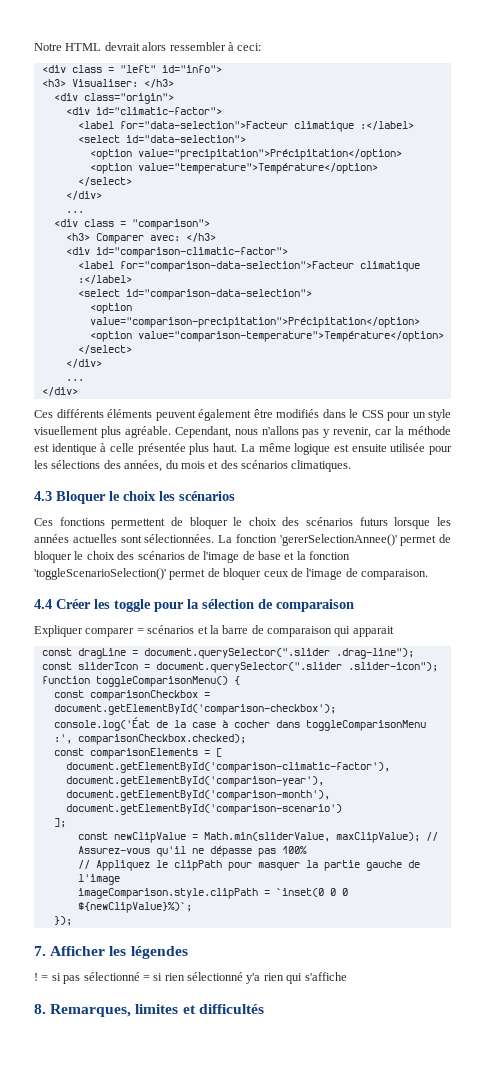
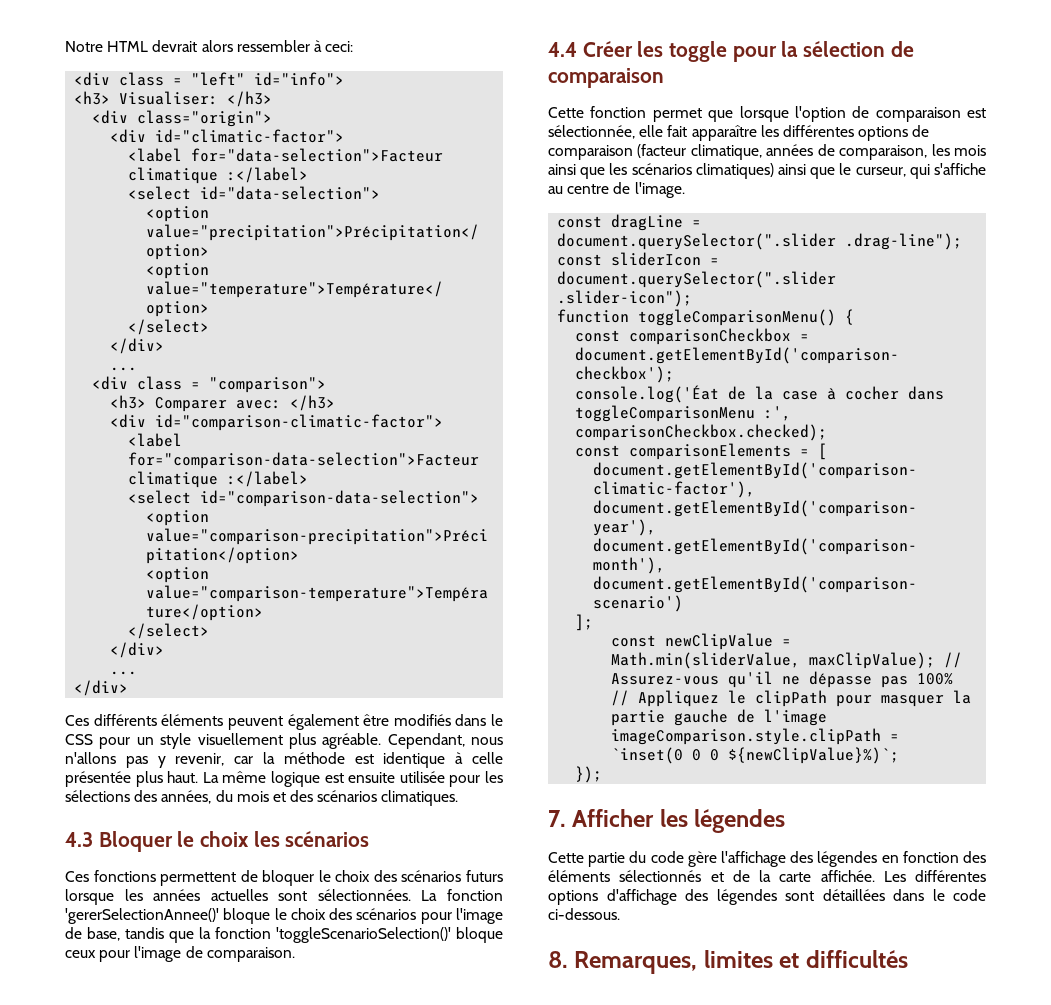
- La fonction 'gererSelectionAnnee()' permet de bloquer le choix des scénarios de l'image de base et la fonction 'toggleScenarioSelection()' permet de bloquer ceux de l'image de comparaison.
+ La fonction 'gererSelectionAnnee()' bloque le choix des scénarios pour l'image de base, tandis que la fonction 'toggleScenarioSelection()' bloque ceux pour l'image de comparaison.
- Expliquer comparer = scénarios et la barre de comparaison qui apparait
+ Cette fonction permet que lorsque l'option de comparaison est sélectionnée, elle fait apparaître les différentes options de comparaison (facteur climatique, années de comparaison, les mois ainsi que les scénarios climatiques) ainsi que le curseur, qui s'affiche au centre de l'image.
- ! = si pas sélectionné = si rien sélectionné y'a rien qui s'affiche
+ Cette partie du code gère l'affichage des légendes en fonction des éléments sélectionnés et de la carte affichée. Les différentes options d'affichage des légendes sont détaillées dans le code ci-dessous.

